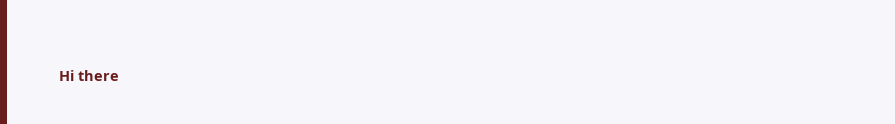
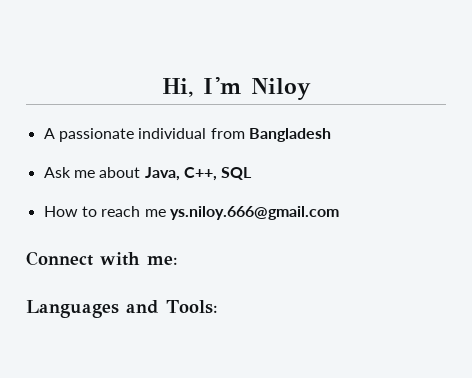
- Hi there
+ Hi, I'm Niloy
+ A passionate individual from Bangladesh
+ Ask me about Java, C++, SQL
+ How to reach me ys.niloy.666@gmail.com
+ Connect with me:
+ Languages and Tools:

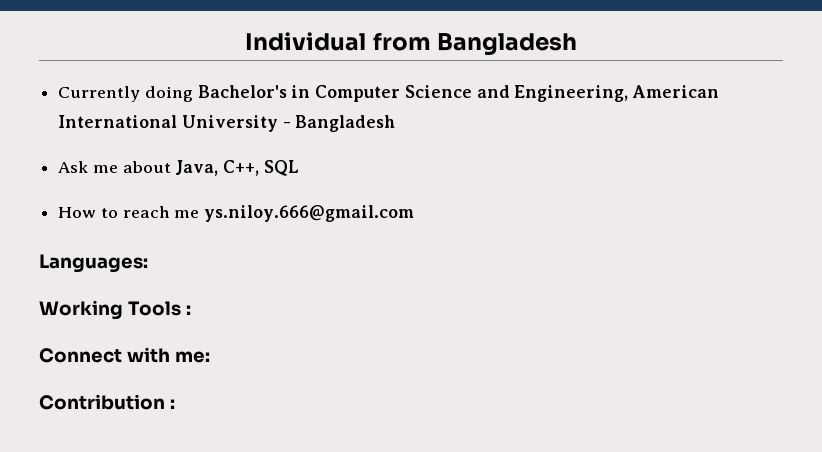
- Hi, I'm Niloy
- A passionate individual from Bangladesh
+ Individual from Bangladesh
+ Currently doing Bachelor's in Computer Science and Engineering, American International University - Bangladesh
+ Languages:
+ Working Tools :
- Languages and Tools:
+ Contribution :

